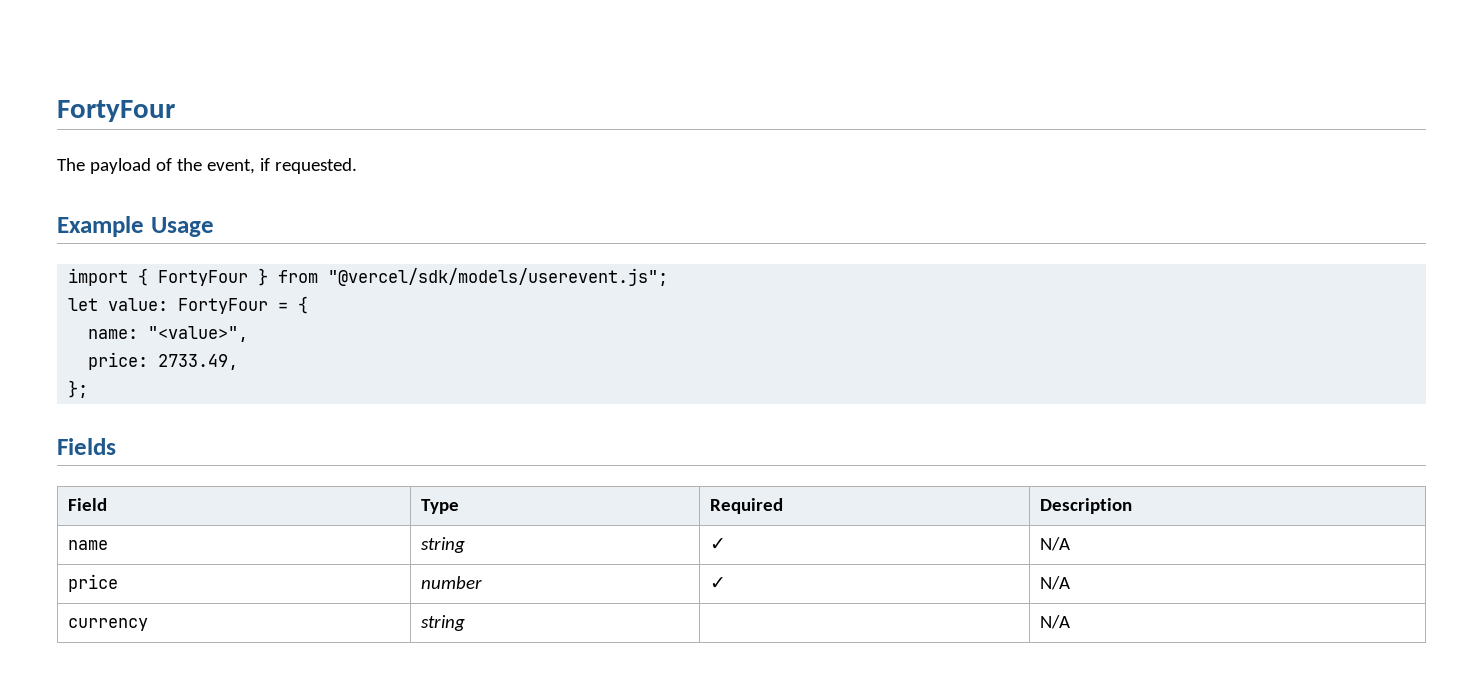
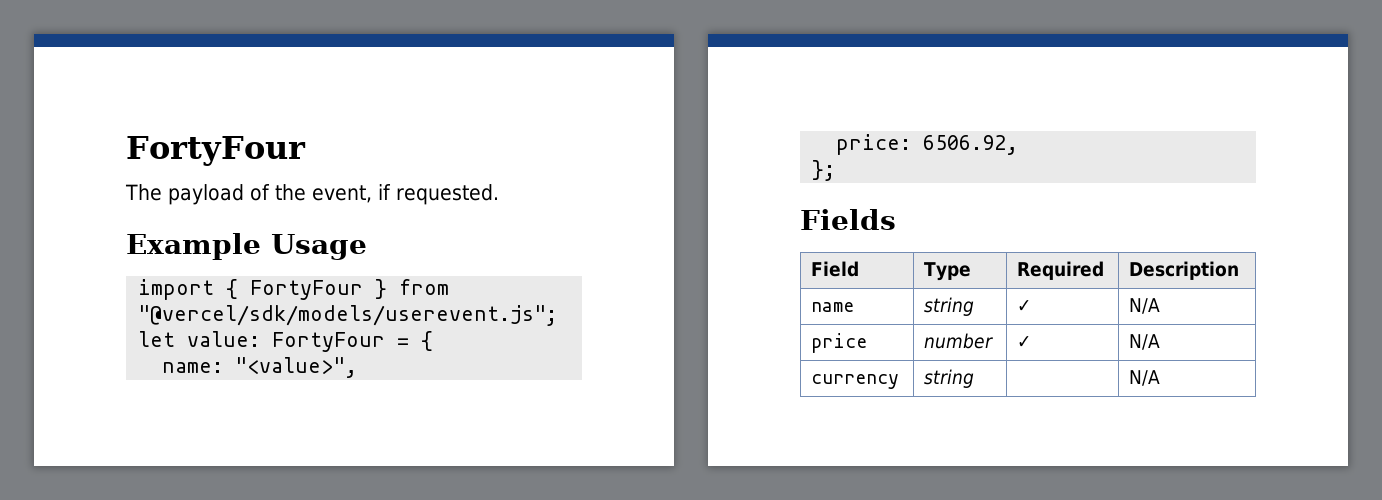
- price: 2733.49,
+ price: 6506.92,

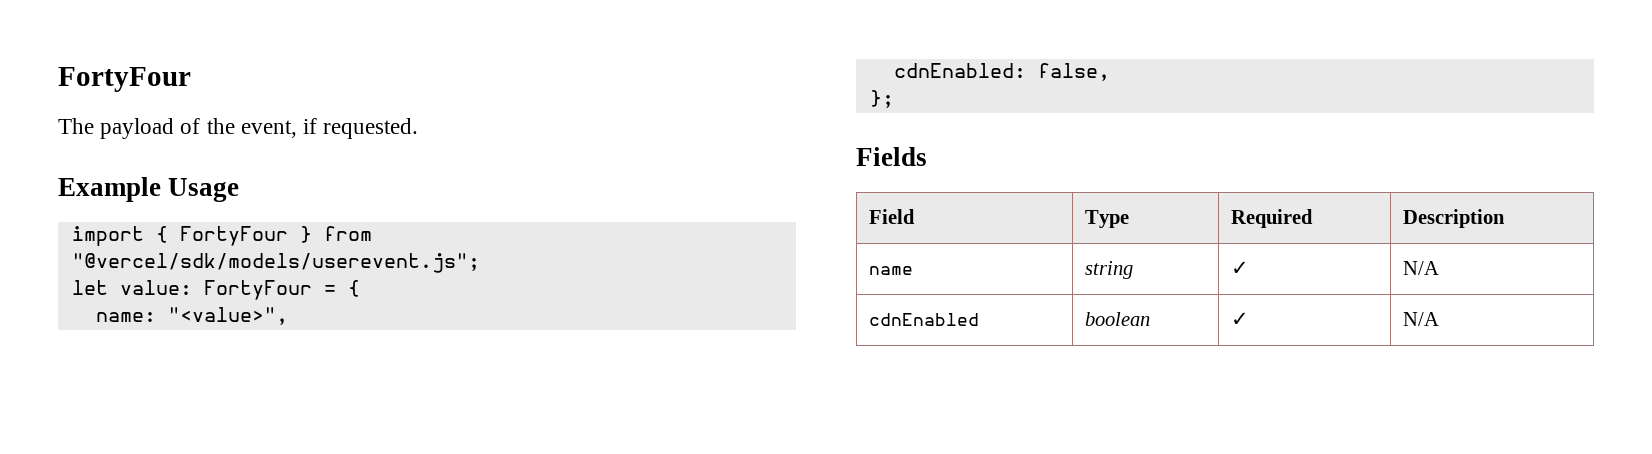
- price: 6506.92,
+ cdnEnabled: false,
- price | number | ✓ | N/A
- currency | string | | N/A
+ cdnEnabled | boolean | ✓ | N/A

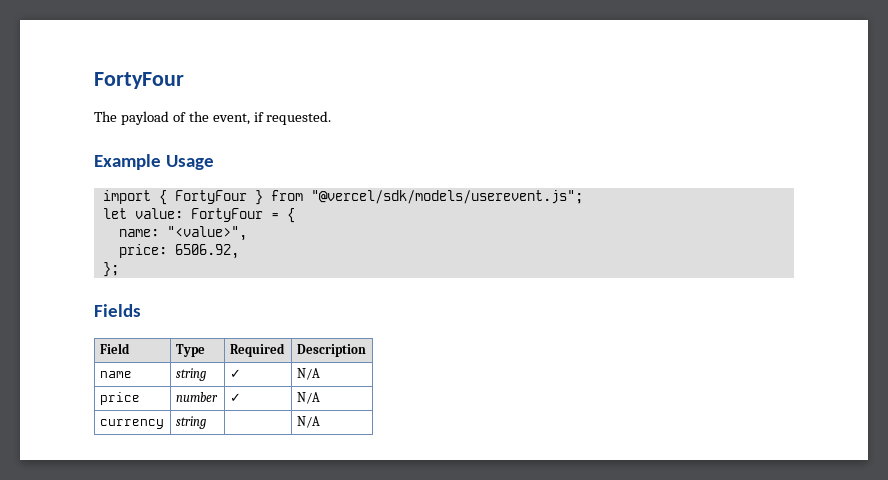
- cdnEnabled: false,
+ price: 6506.92,
- cdnEnabled | boolean | ✓ | N/A
+ price | number | ✓ | N/A
+ currency | string | | N/A

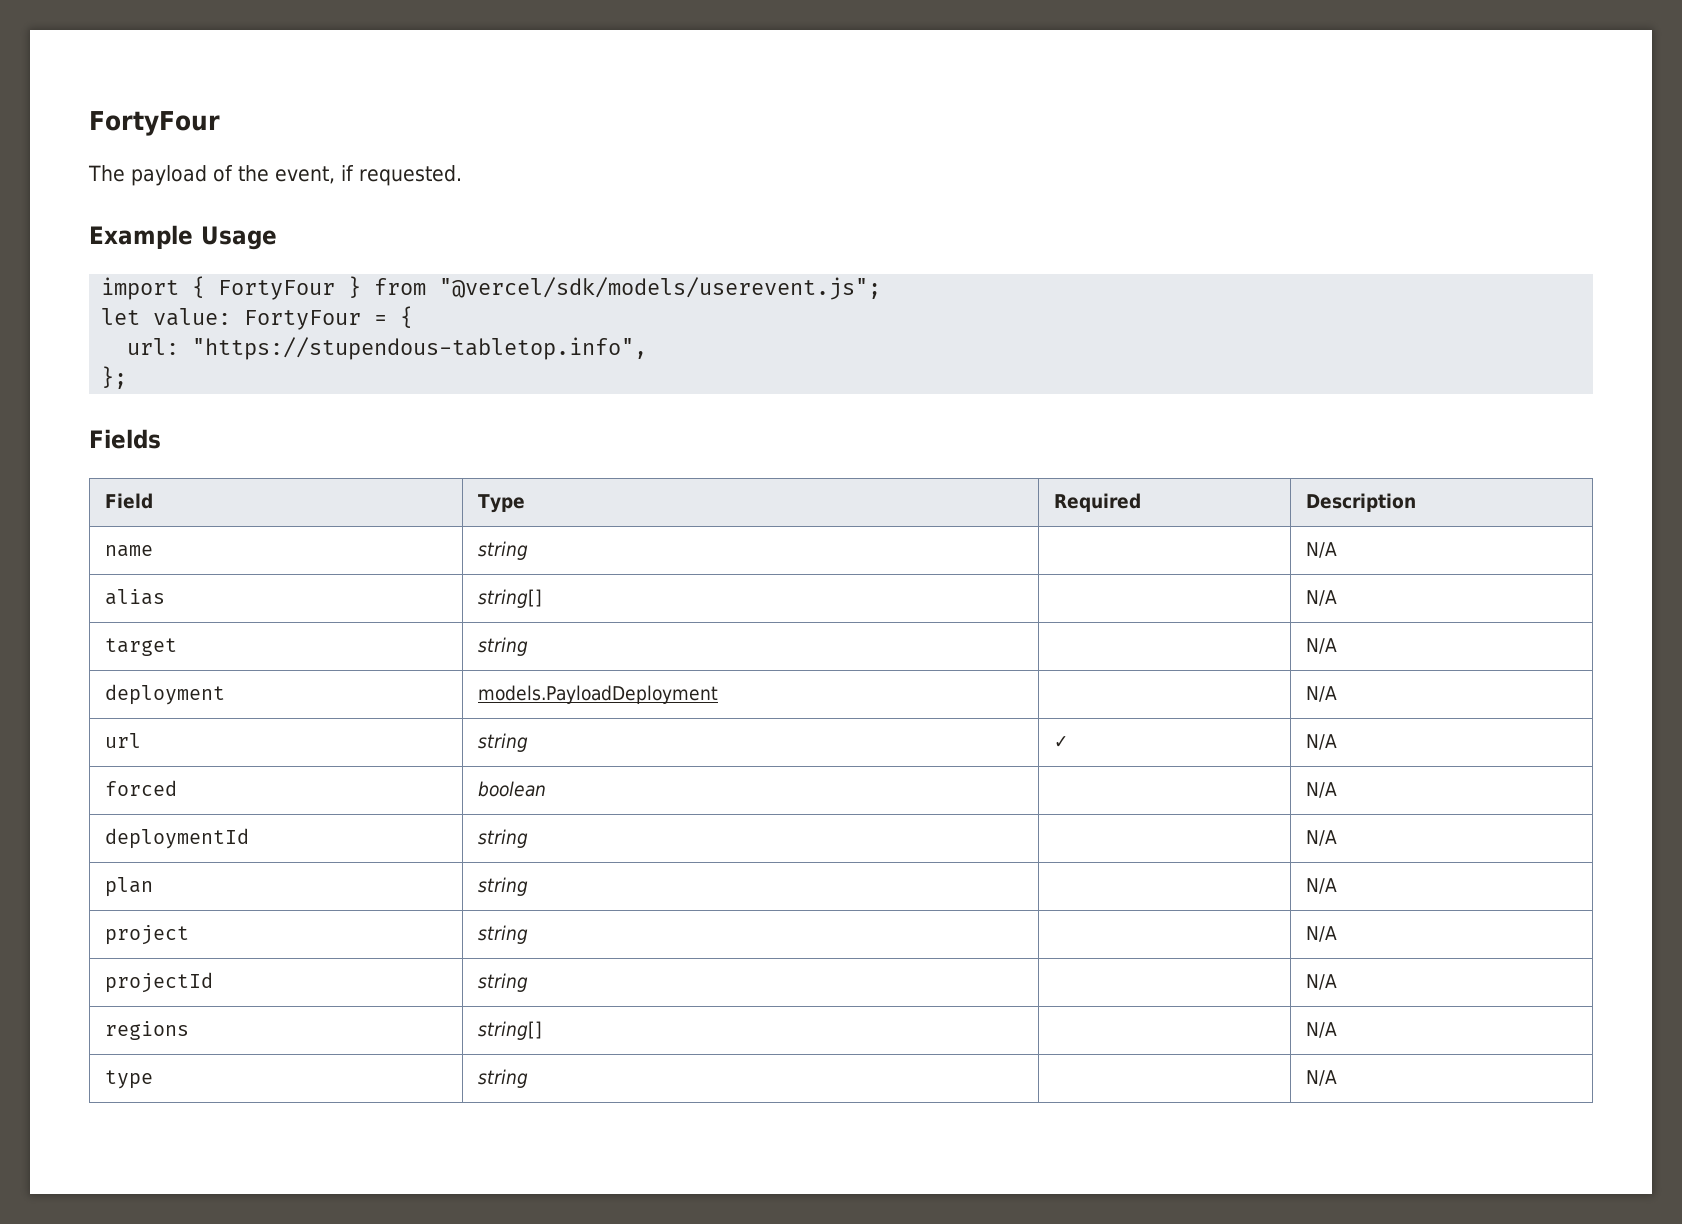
- name: "<value>",
- price: 6506.92,
+ url: "https://stupendous-tabletop.info",
- name | string | ✓ | N/A
- price | number | ✓ | N/A
- currency | string | | N/A
+ name | string | | N/A
+ alias | string[] | | N/A
+ target | string | | N/A
+ deployment | models.PayloadDeployment | | N/A
+ url | string | ✓ | N/A
+ forced | boolean | | N/A
+ deploymentId | string | | N/A
+ plan | string | | N/A
+ project | string | | N/A
+ projectId | string | | N/A
+ regions | string[] | | N/A
+ type | string | | N/A

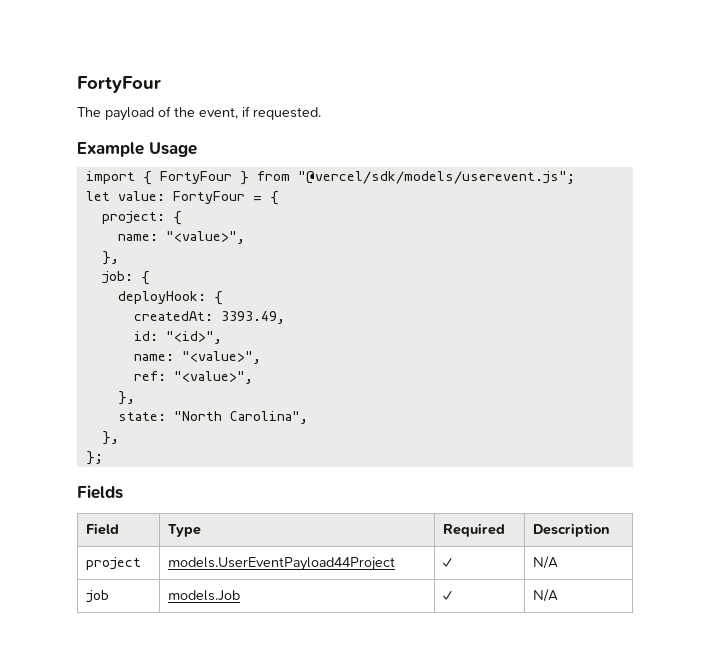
- url: "https://stupendous-tabletop.info",
+ project: {
+ name: "<value>",
+ },
+ job: {
+ deployHook: {
+ createdAt: 3393.49,
+ id: "<id>",
+ name: "<value>",
+ ref: "<value>",
+ },
+ state: "North Carolina",
+ },
- name | string | | N/A
- alias | string[] | | N/A
- target | string | | N/A
- deployment | models.PayloadDeployment | | N/A
- url | string | ✓ | N/A
- forced | boolean | | N/A
- deploymentId | string | | N/A
- plan | string | | N/A
- project | string | | N/A
- projectId | string | | N/A
- regions | string[] | | N/A
- type | string | | N/A
+ project | models.UserEventPayload44Project | ✓ | N/A
+ job | models.Job | ✓ | N/A

